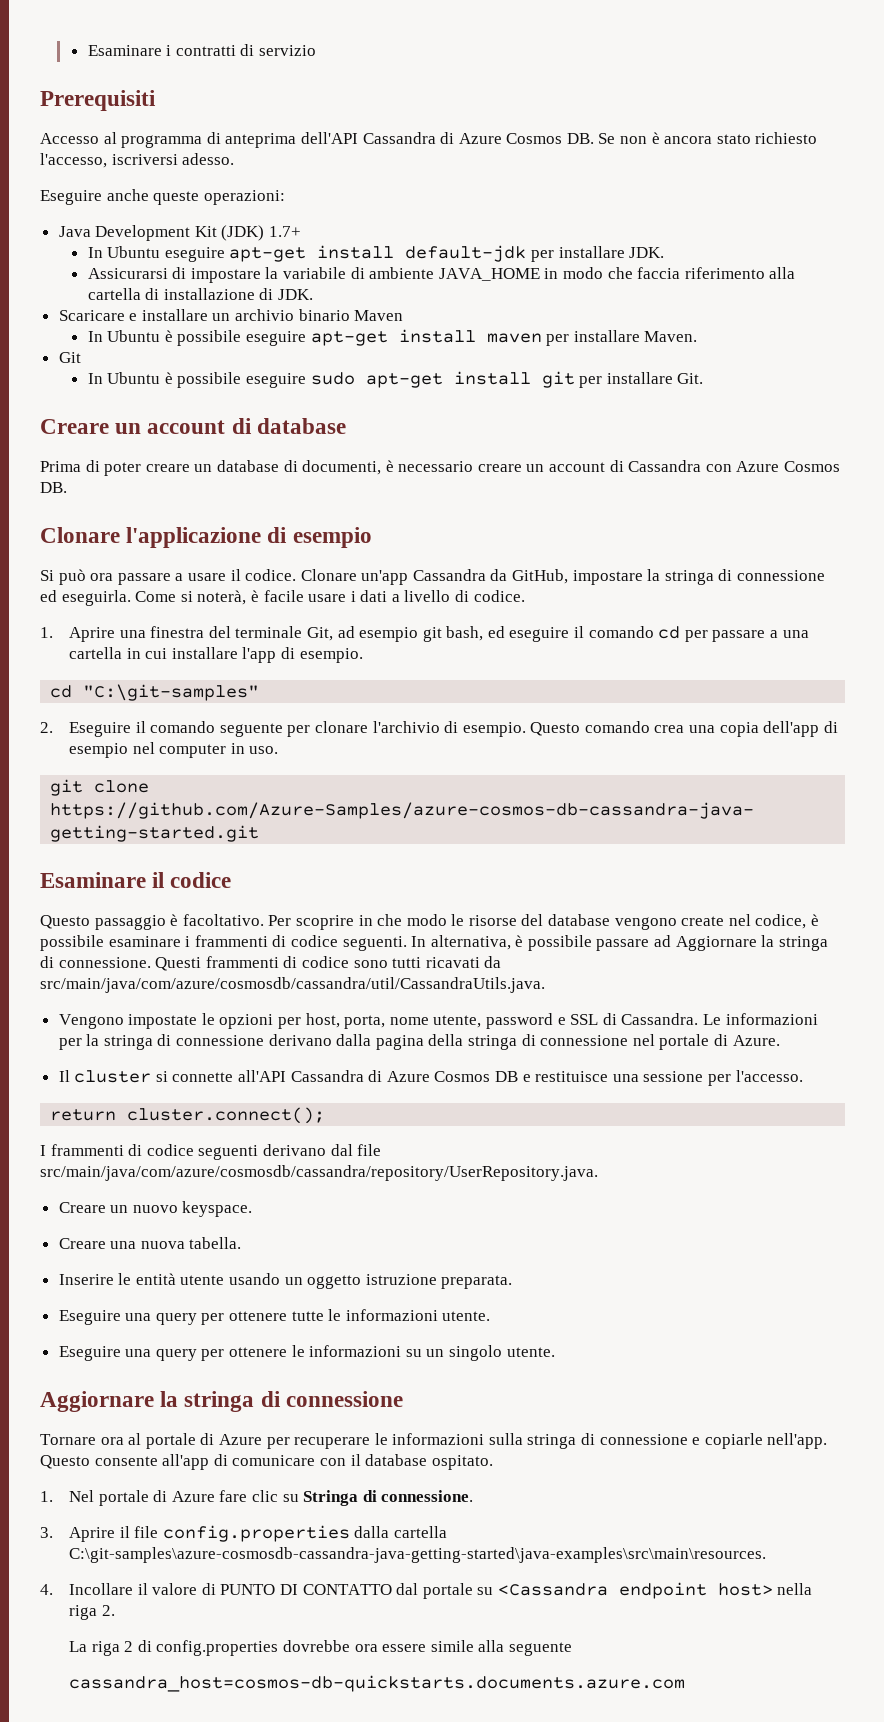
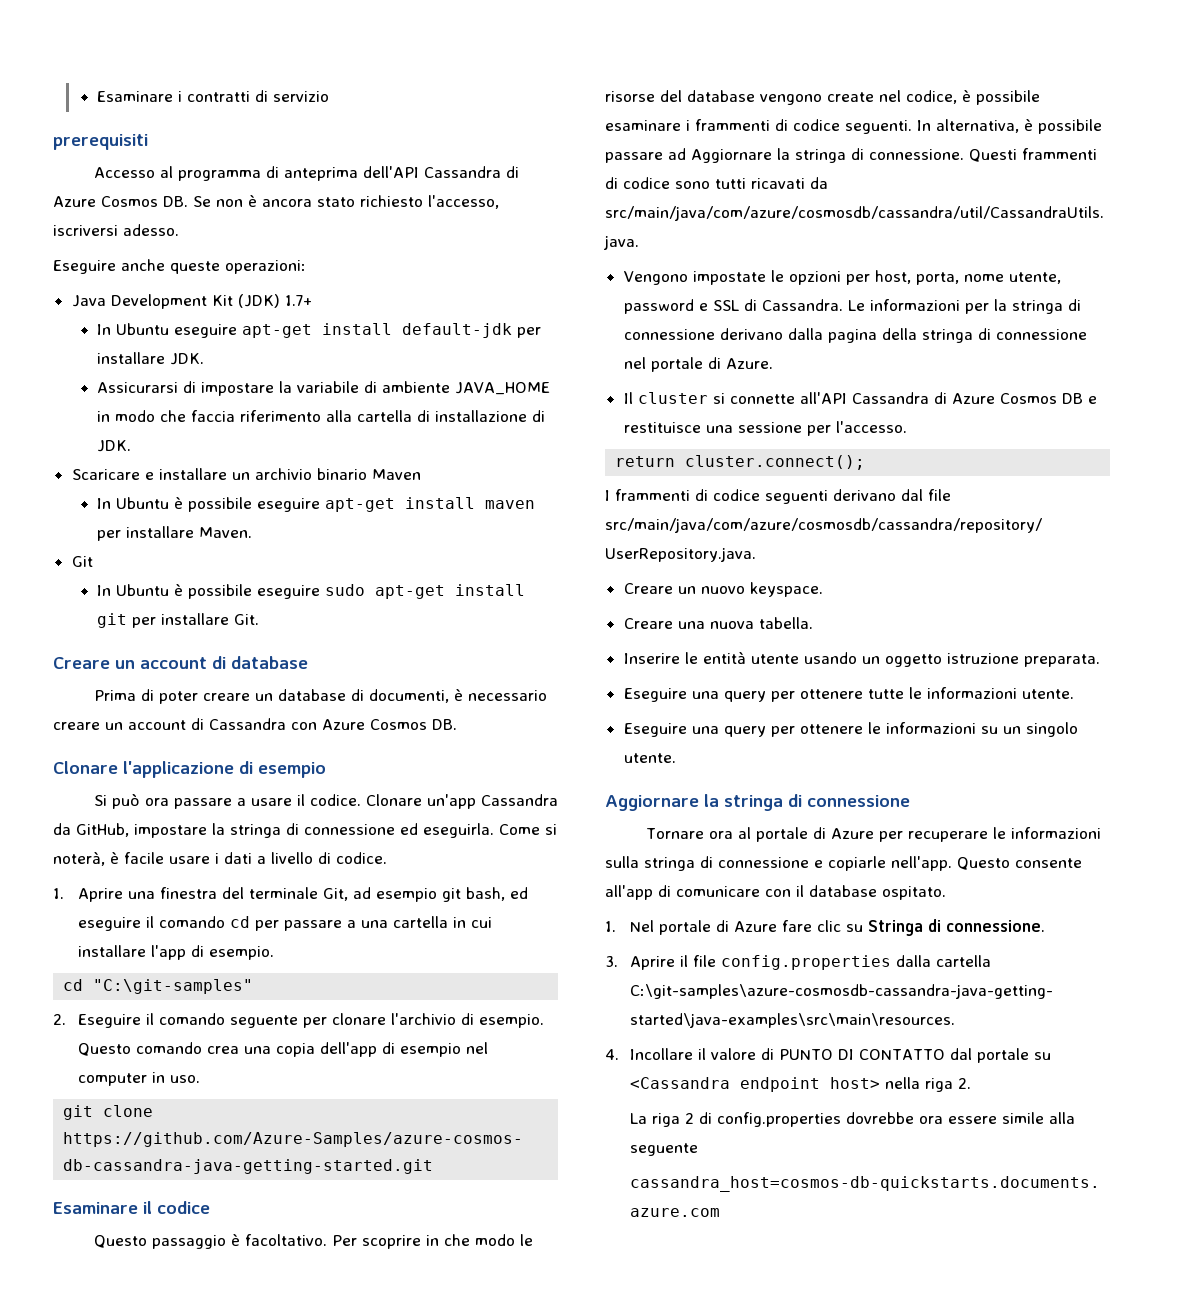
- Prerequisiti
+ prerequisiti

